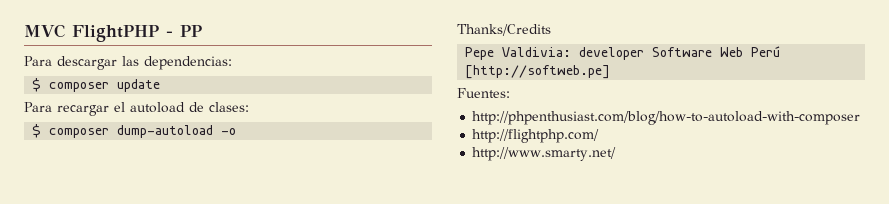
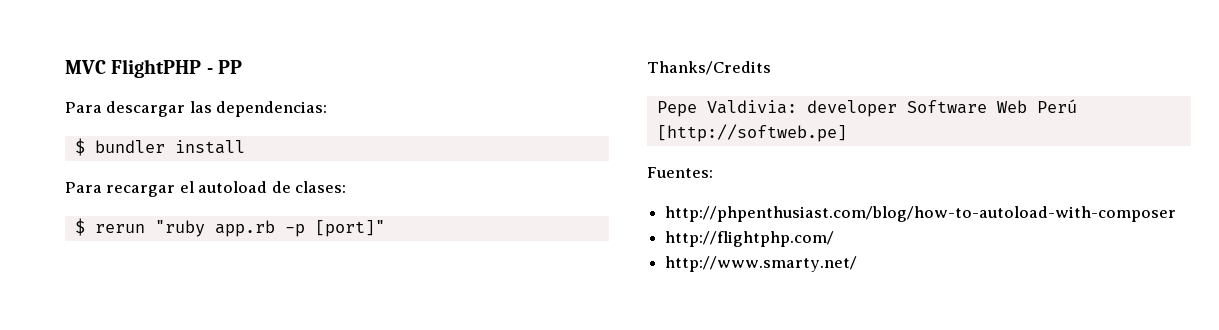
- $ composer update
+ $ bundler install
- $ composer dump-autoload -o
+ $ rerun "ruby app.rb -p [port]"

